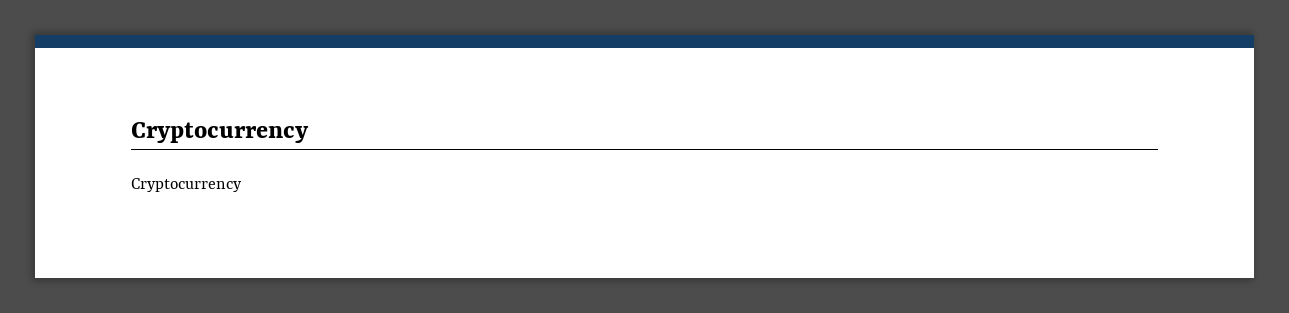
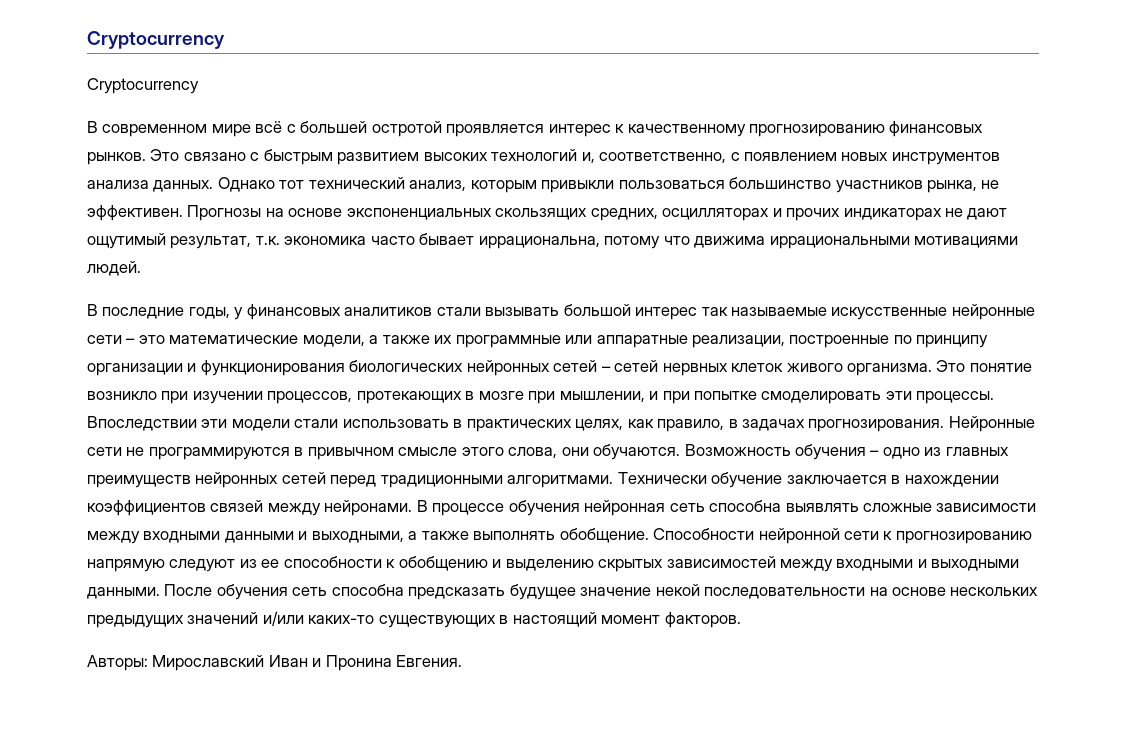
+ В современном мире всё с большей остротой проявляется интерес к качественному прогнозированию финансовых рынков. Это связано с быстрым развитием высоких технологий и, соответственно, с появлением новых инструментов анализа данных. Однако тот технический анализ, которым привыкли пользоваться большинство участников рынка, не эффективен. Прогнозы на основе экспоненциальных скользящих средних, осцилляторах и прочих индикаторах не дают ощутимый результат, т.к. экономика часто бывает иррациональна, потому что движима иррациональными мотивациями людей.
+ В последние годы, у финансовых аналитиков стали вызывать большой интерес так называемые искусственные нейронные сети – это математические модели, а также их программные или аппаратные реализации, построенные по принципу организации и функционирования биологических нейронных сетей – сетей нервных клеток живого организма. Это понятие возникло при изучении процессов, протекающих в мозге при мышлении, и при попытке смоделировать эти процессы. Впоследствии эти модели стали использовать в практических целях, как правило, в задачах прогнозирования. Нейронные сети не программируются в привычном смысле этого слова, они обучаются. Возможность обучения – одно из главных преимуществ нейронных сетей перед традиционными алгоритмами. Технически обучение заключается в нахождении коэффициентов связей между нейронами. В процессе обучения нейронная сеть способна выявлять сложные зависимости между входными данными и выходными, а также выполнять обобщение. Способности нейронной сети к прогнозированию напрямую следуют из ее способности к обобщению и выделению скрытых зависимостей между входными и выходными данными. После обучения сеть способна предсказать будущее значение некой последовательности на основе нескольких предыдущих значений и/или каких-то существующих в настоящий момент факторов.
+ Авторы: Мирославский Иван и Пронина Евгения.

